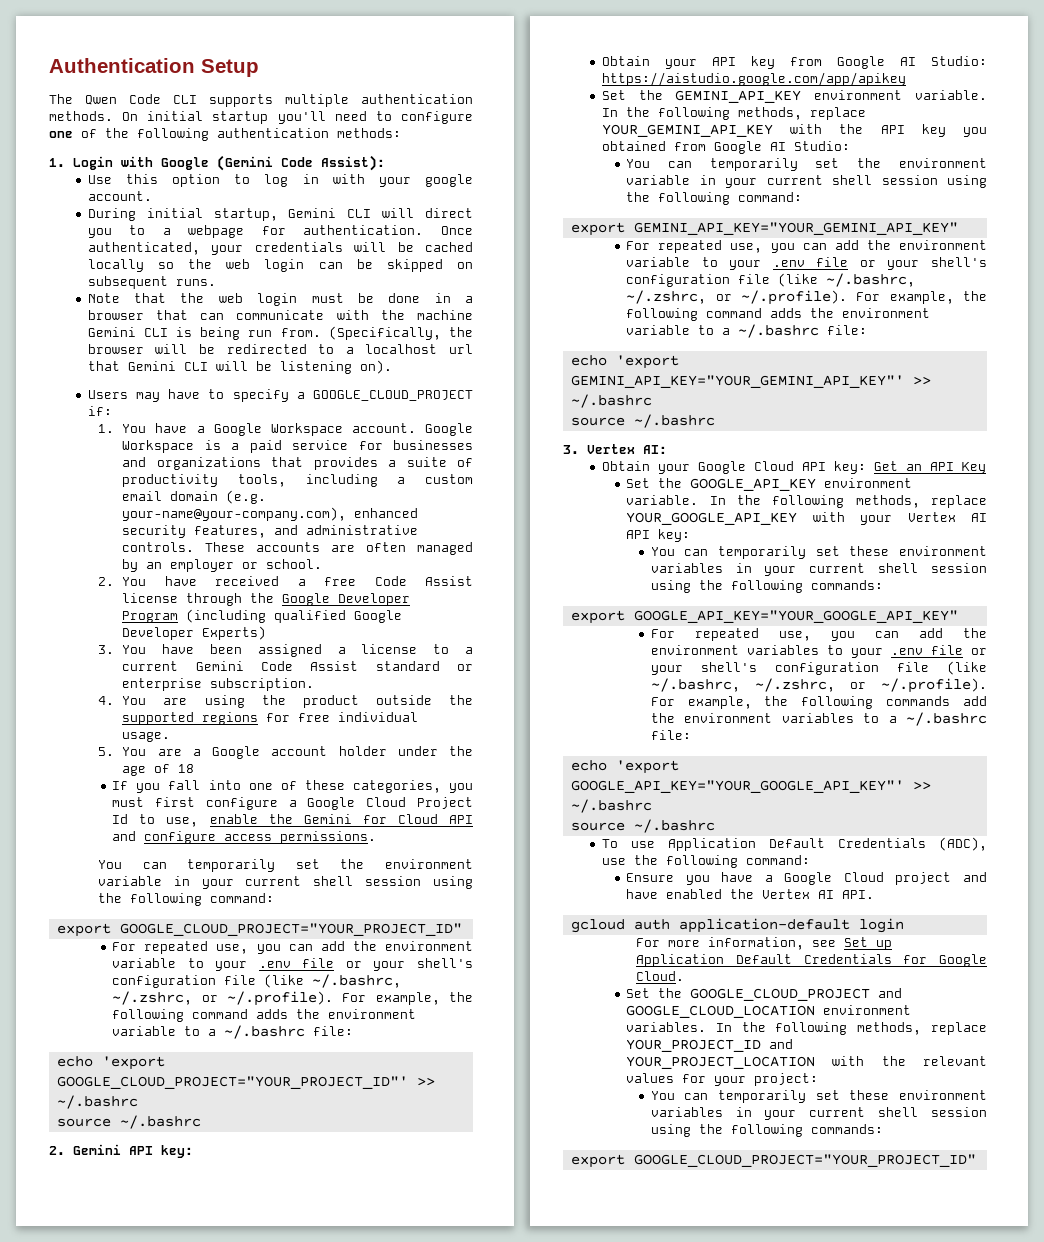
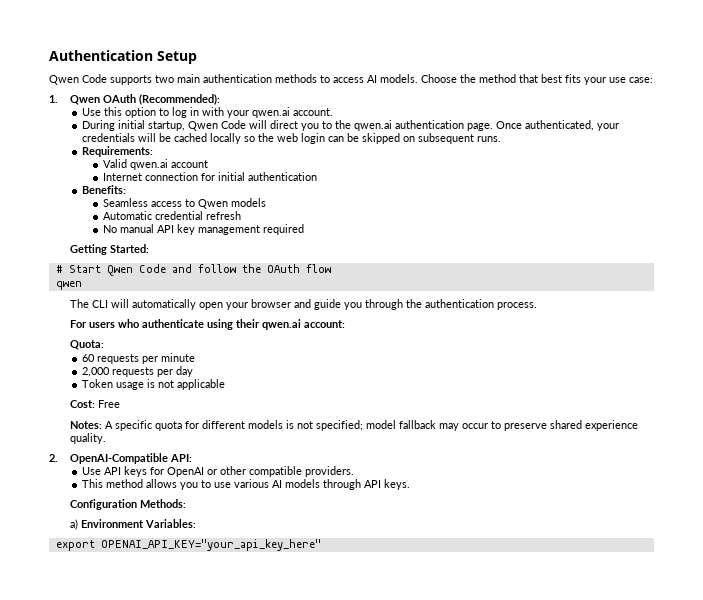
- The Qwen Code CLI supports multiple authentication methods. On initial startup you'll need to configure one of the following authentication methods:
- 1. Login with Google (Gemini Code Assist):
+ Qwen Code supports two main authentication methods to access AI models. Choose the method that best fits your use case:
+ 1. Qwen OAuth (Recommended):
- Use this option to log in with your google account.
+ Use this option to log in with your qwen.ai account.
- During initial startup, Gemini CLI will direct you to a webpage for authentication.
+ During initial startup, Qwen Code will direct you to the qwen.ai authentication page.
- Note that the web login must be done in a browser that can communicate with the machine Gemini CLI is being run from. (Specifically, the browser will be redirected to a localhost url that Gemini CLI will be listening on).
- Users may have to specify a GOOGLE_CLOUD_PROJECT if:
- 1. You have a Google Workspace account. Google Workspace is a paid service for businesses and organizations that provides a suite of productivity tools, including a custom email domain (e.g. your-name@your-company.com), enhanced security features, and administrative controls. These accounts are often managed by an employer or school.
- 2. You have received a free Code Assist license through the Google Developer Program (including qualified Google Developer Experts)
- 3. You have been assigned a license to a current Gemini Code Assist standard or enterprise subscription.
- 4. You are using the product outside the supported regions for free individual usage.
- 5. You are a Google account holder under the age of 18
- If you fall into one of these categories, you must first configure a Google Cloud Project Id to use, enable the Gemini for Cloud API and configure access permissions.
- You can temporarily set the environment variable in your current shell session using the following command:
- export GOOGLE_CLOUD_PROJECT="YOUR_PROJECT_ID"
- For repeated use, you can add the environment variable to your .env file or your shell's configuration file (like ~/.bashrc, ~/.zshrc, or ~/.profile). For example, the following command adds the environment variable to a ~/.bashrc file:
- echo 'export GOOGLE_CLOUD_PROJECT="YOUR_PROJECT_ID"' >> ~/.bashrc
- source ~/.bashrc
- 2. Gemini API key:
- Obtain your API key from Google AI Studio: https://aistudio.google.com/app/apikey
- Set the GEMINI_API_KEY environment variable. In the following methods, replace YOUR_GEMINI_API_KEY with the API key you obtained from Google AI Studio:
- You can temporarily set the environment variable in your current shell session using the following command:
- export GEMINI_API_KEY="YOUR_GEMINI_API_KEY"
- For repeated use, you can add the environment variable to your .env file or your shell's configuration file (like ~/.bashrc, ~/.zshrc, or ~/.profile). For example, the following command adds the environment variable to a ~/.bashrc file:
- echo 'export GEMINI_API_KEY="YOUR_GEMINI_API_KEY"' >> ~/.bashrc
- source ~/.bashrc
- 3. Vertex AI:
- Obtain your Google Cloud API key: Get an API Key
- Set the GOOGLE_API_KEY environment variable. In the following methods, replace YOUR_GOOGLE_API_KEY with your Vertex AI API key:
- You can temporarily set these environment variables in your current shell session using the following commands:
- export GOOGLE_API_KEY="YOUR_GOOGLE_API_KEY"
- For repeated use, you can add the environment variables to your .env file or your shell's configuration file (like ~/.bashrc, ~/.zshrc, or ~/.profile). For example, the following commands add the environment variables to a ~/.bashrc file:
- echo 'export GOOGLE_API_KEY="YOUR_GOOGLE_API_KEY"' >> ~/.bashrc
- source ~/.bashrc
- To use Application Default Credentials (ADC), use the following command:
- Ensure you have a Google Cloud project and have enabled the Vertex AI API.
- gcloud auth application-default login
- For more information, see Set up Application Default Credentials for Google Cloud.
- Set the GOOGLE_CLOUD_PROJECT and GOOGLE_CLOUD_LOCATION environment variables. In the following methods, replace YOUR_PROJECT_ID and YOUR_PROJECT_LOCATION with the relevant values for your project:
- You can temporarily set these environment variables in your current shell session using the following commands:
- export GOOGLE_CLOUD_PROJECT="YOUR_PROJECT_ID"
+ Requirements:
+ Valid qwen.ai account
+ Internet connection for initial authentication
+ Benefits:
+ Seamless access to Qwen models
+ Automatic credential refresh
+ No manual API key management required
+ Getting Started:
+ # Start Qwen Code and follow the OAuth flow
+ qwen
+ The CLI will automatically open your browser and guide you through the authentication process.
+ For users who authenticate using their qwen.ai account:
+ Quota:
+ 60 requests per minute
+ 2,000 requests per day
+ Token usage is not applicable
+ Cost: Free
+ Notes: A specific quota for different models is not specified; model fallback may occur to preserve shared experience quality.
+ 2. OpenAI-Compatible API:
+ Use API keys for OpenAI or other compatible providers.
+ This method allows you to use various AI models through API keys.
+ Configuration Methods:
+ a) Environment Variables:
+ export OPENAI_API_KEY="your_api_key_here"

